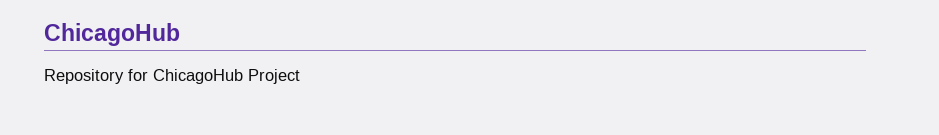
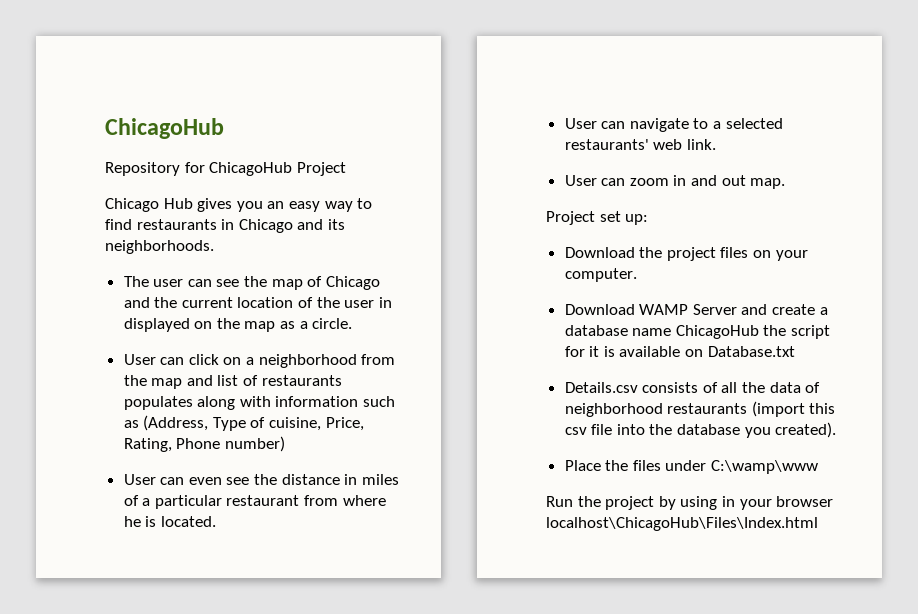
+ Chicago Hub gives you an easy way to find restaurants in Chicago and its neighborhoods.
+ The user can see the map of Chicago and the current location of the user in displayed on the map as a circle.
+ User can click on a neighborhood from the map and list of restaurants populates along with information such as (Address, Type of cuisine, Price, Rating, Phone number)
+ User can even see the distance in miles of a particular restaurant from where he is located.
+ User can navigate to a selected restaurants' web link.
+ User can zoom in and out map.
+ Project set up:
+ Download the project files on your computer.
+ Download WAMP Server and create a database name ChicagoHub the script for it is available on Database.txt
+ Details.csv consists of all the data of neighborhood restaurants (import this csv file into the database you created).
+ Place the files under C:\wamp\www
+ Run the project by using in your browser localhost\ChicagoHub\Files\Index.html

